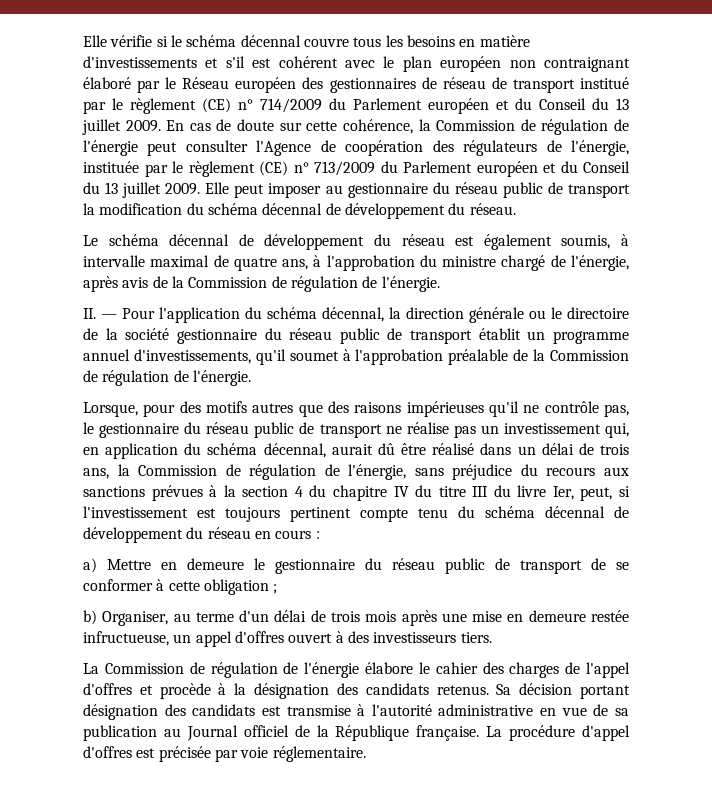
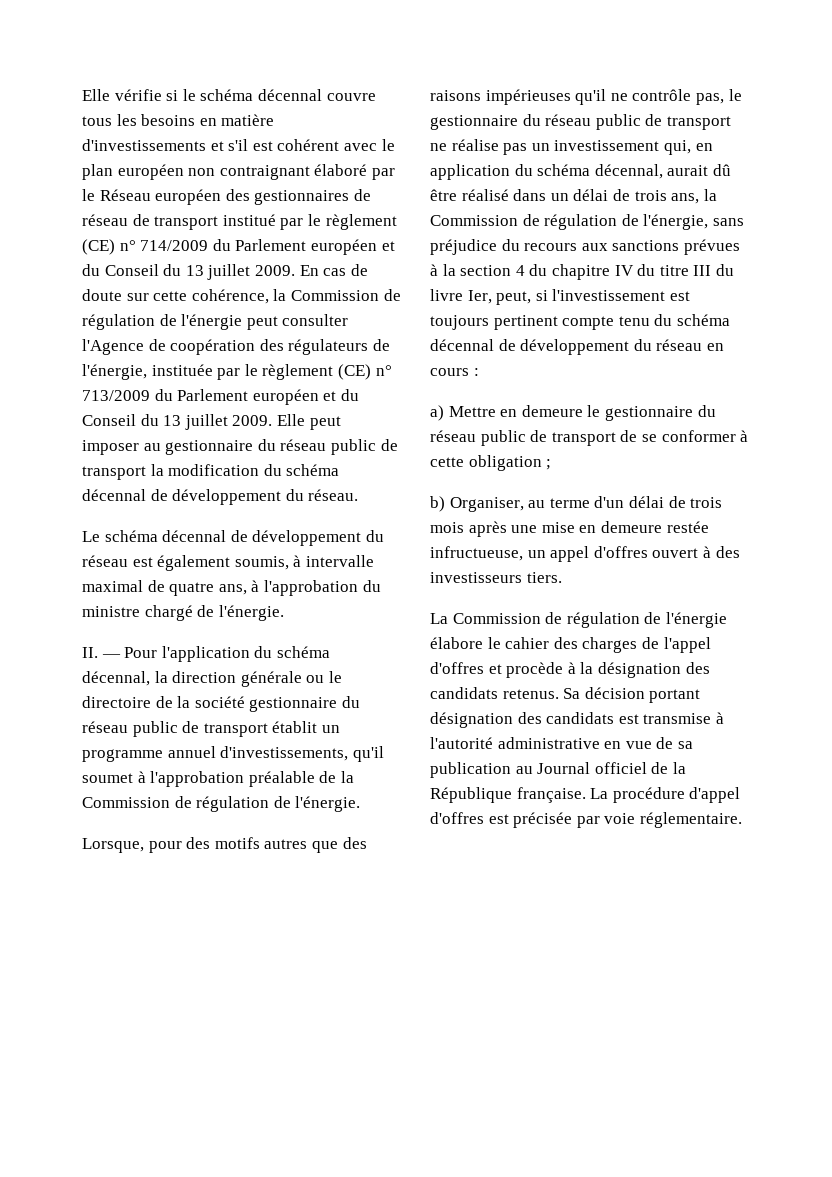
- Le schéma décennal de développement du réseau est également soumis, à intervalle maximal de quatre ans, à l'approbation du ministre chargé de l'énergie, après avis de la Commission de régulation de l'énergie.
+ Le schéma décennal de développement du réseau est également soumis, à intervalle maximal de quatre ans, à l'approbation du ministre chargé de l'énergie.

